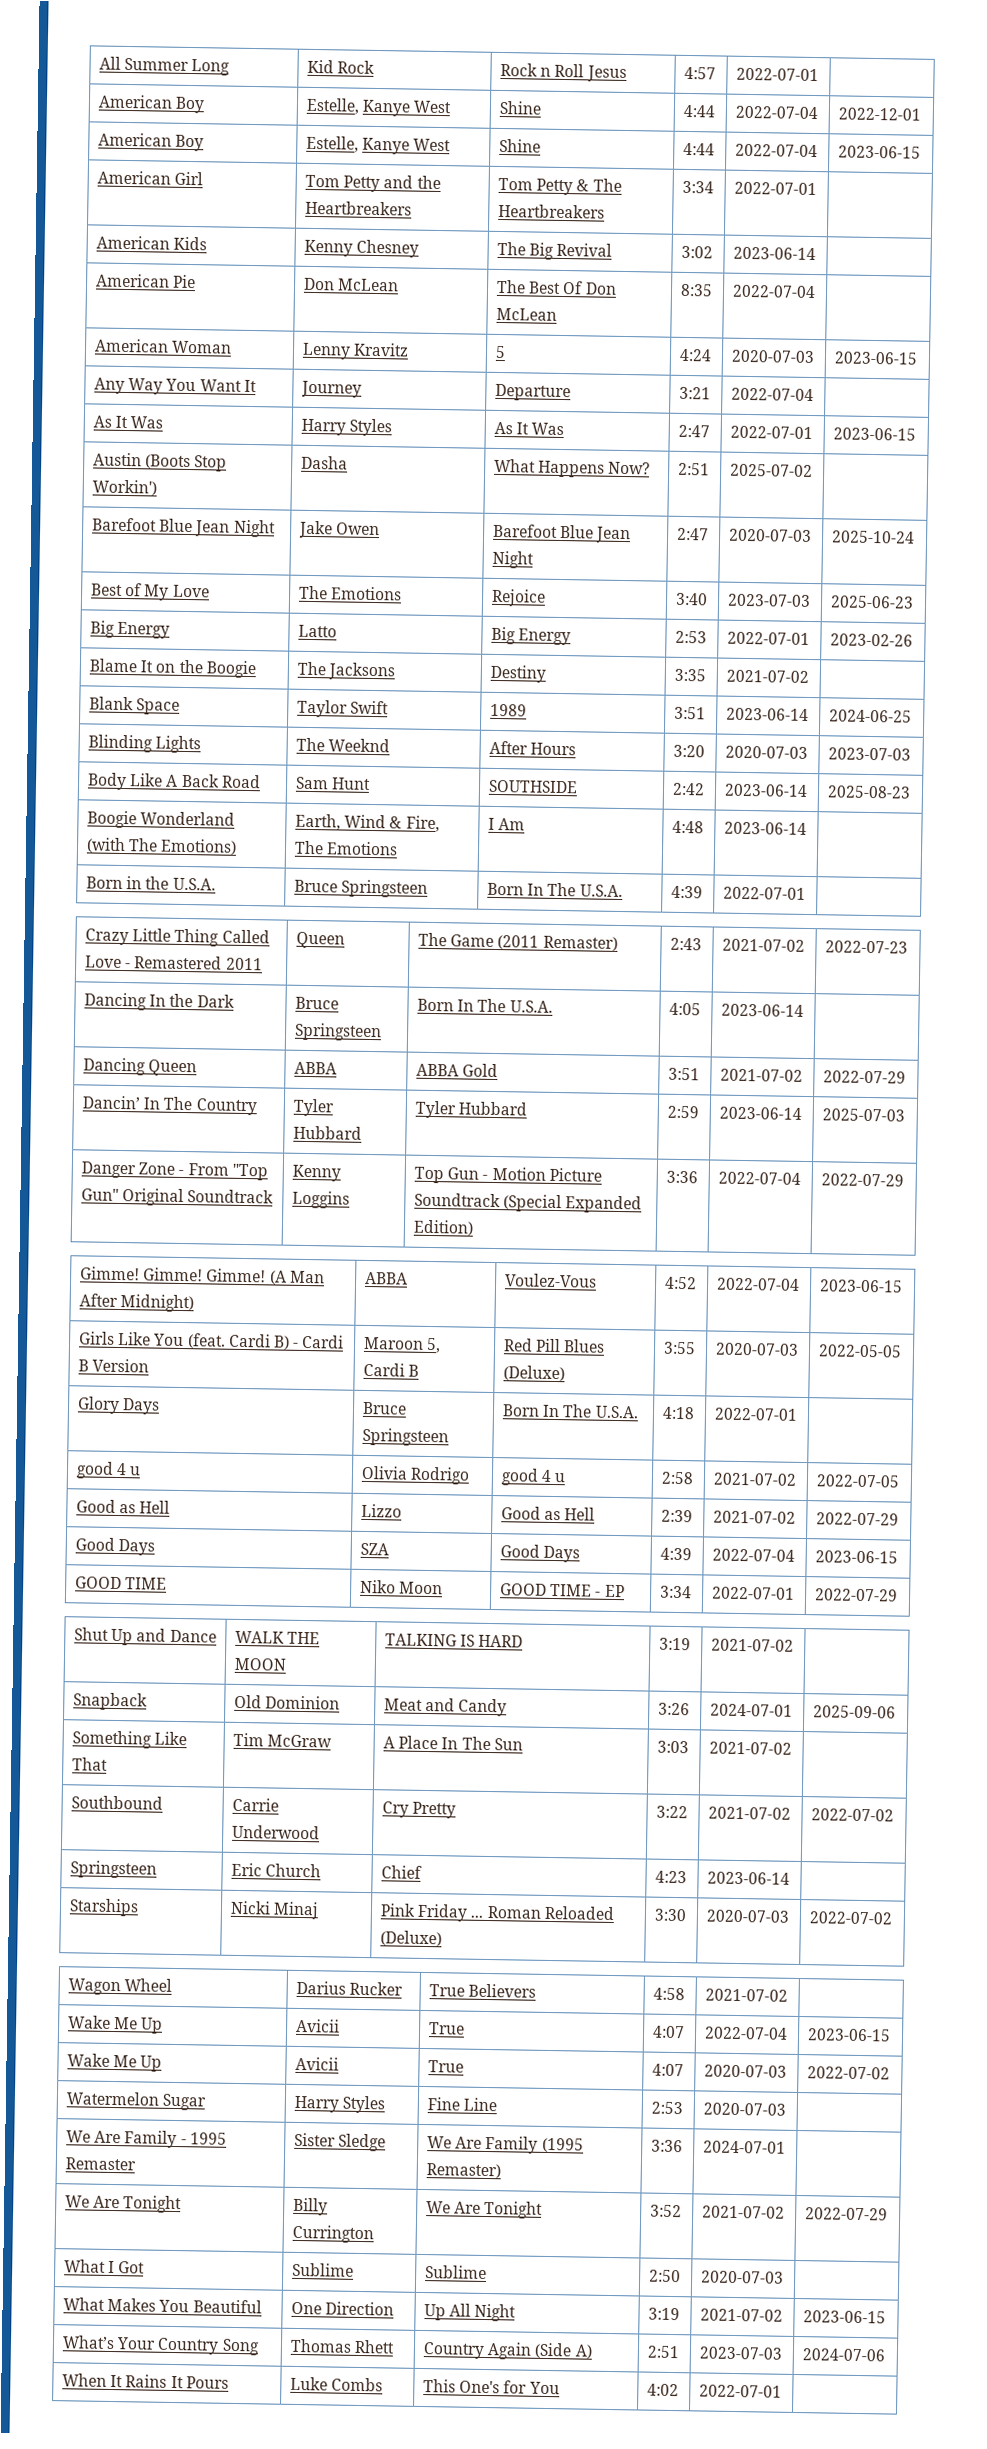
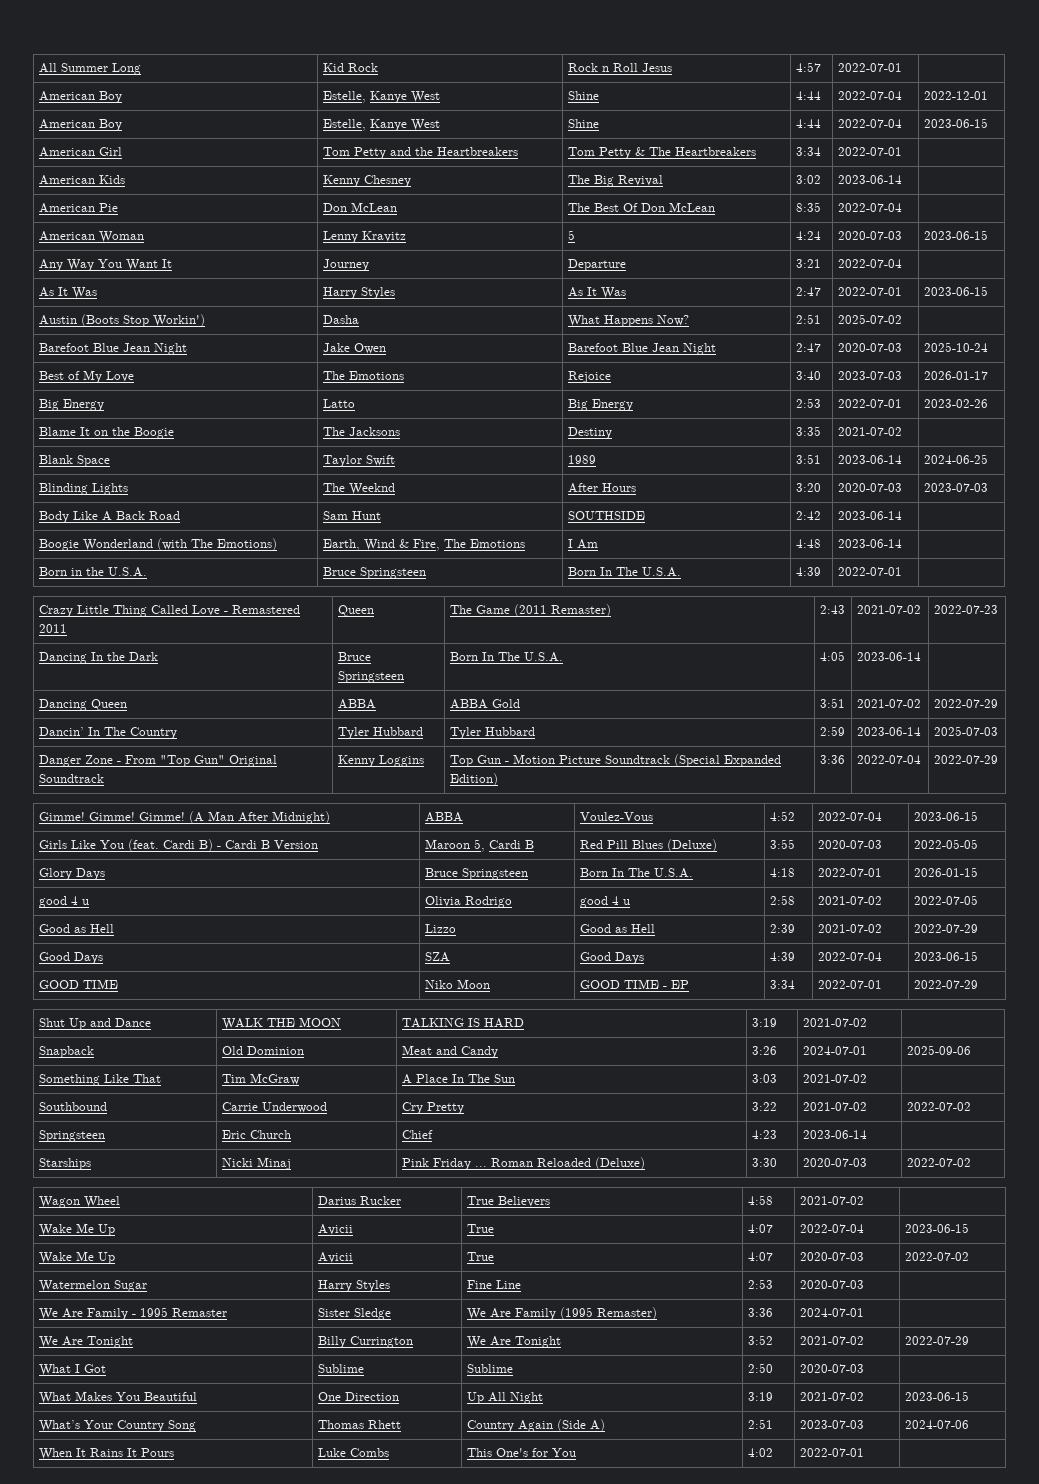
- Best of My Love | The Emotions | Rejoice | 3:40 | 2023-07-03 | 2025-06-23
+ Best of My Love | The Emotions | Rejoice | 3:40 | 2023-07-03 | 2026-01-17
- Body Like A Back Road | Sam Hunt | SOUTHSIDE | 2:42 | 2023-06-14 | 2025-08-23
+ Body Like A Back Road | Sam Hunt | SOUTHSIDE | 2:42 | 2023-06-14 |
- Glory Days | Bruce Springsteen | Born In The U.S.A. | 4:18 | 2022-07-01 |
+ Glory Days | Bruce Springsteen | Born In The U.S.A. | 4:18 | 2022-07-01 | 2026-01-15

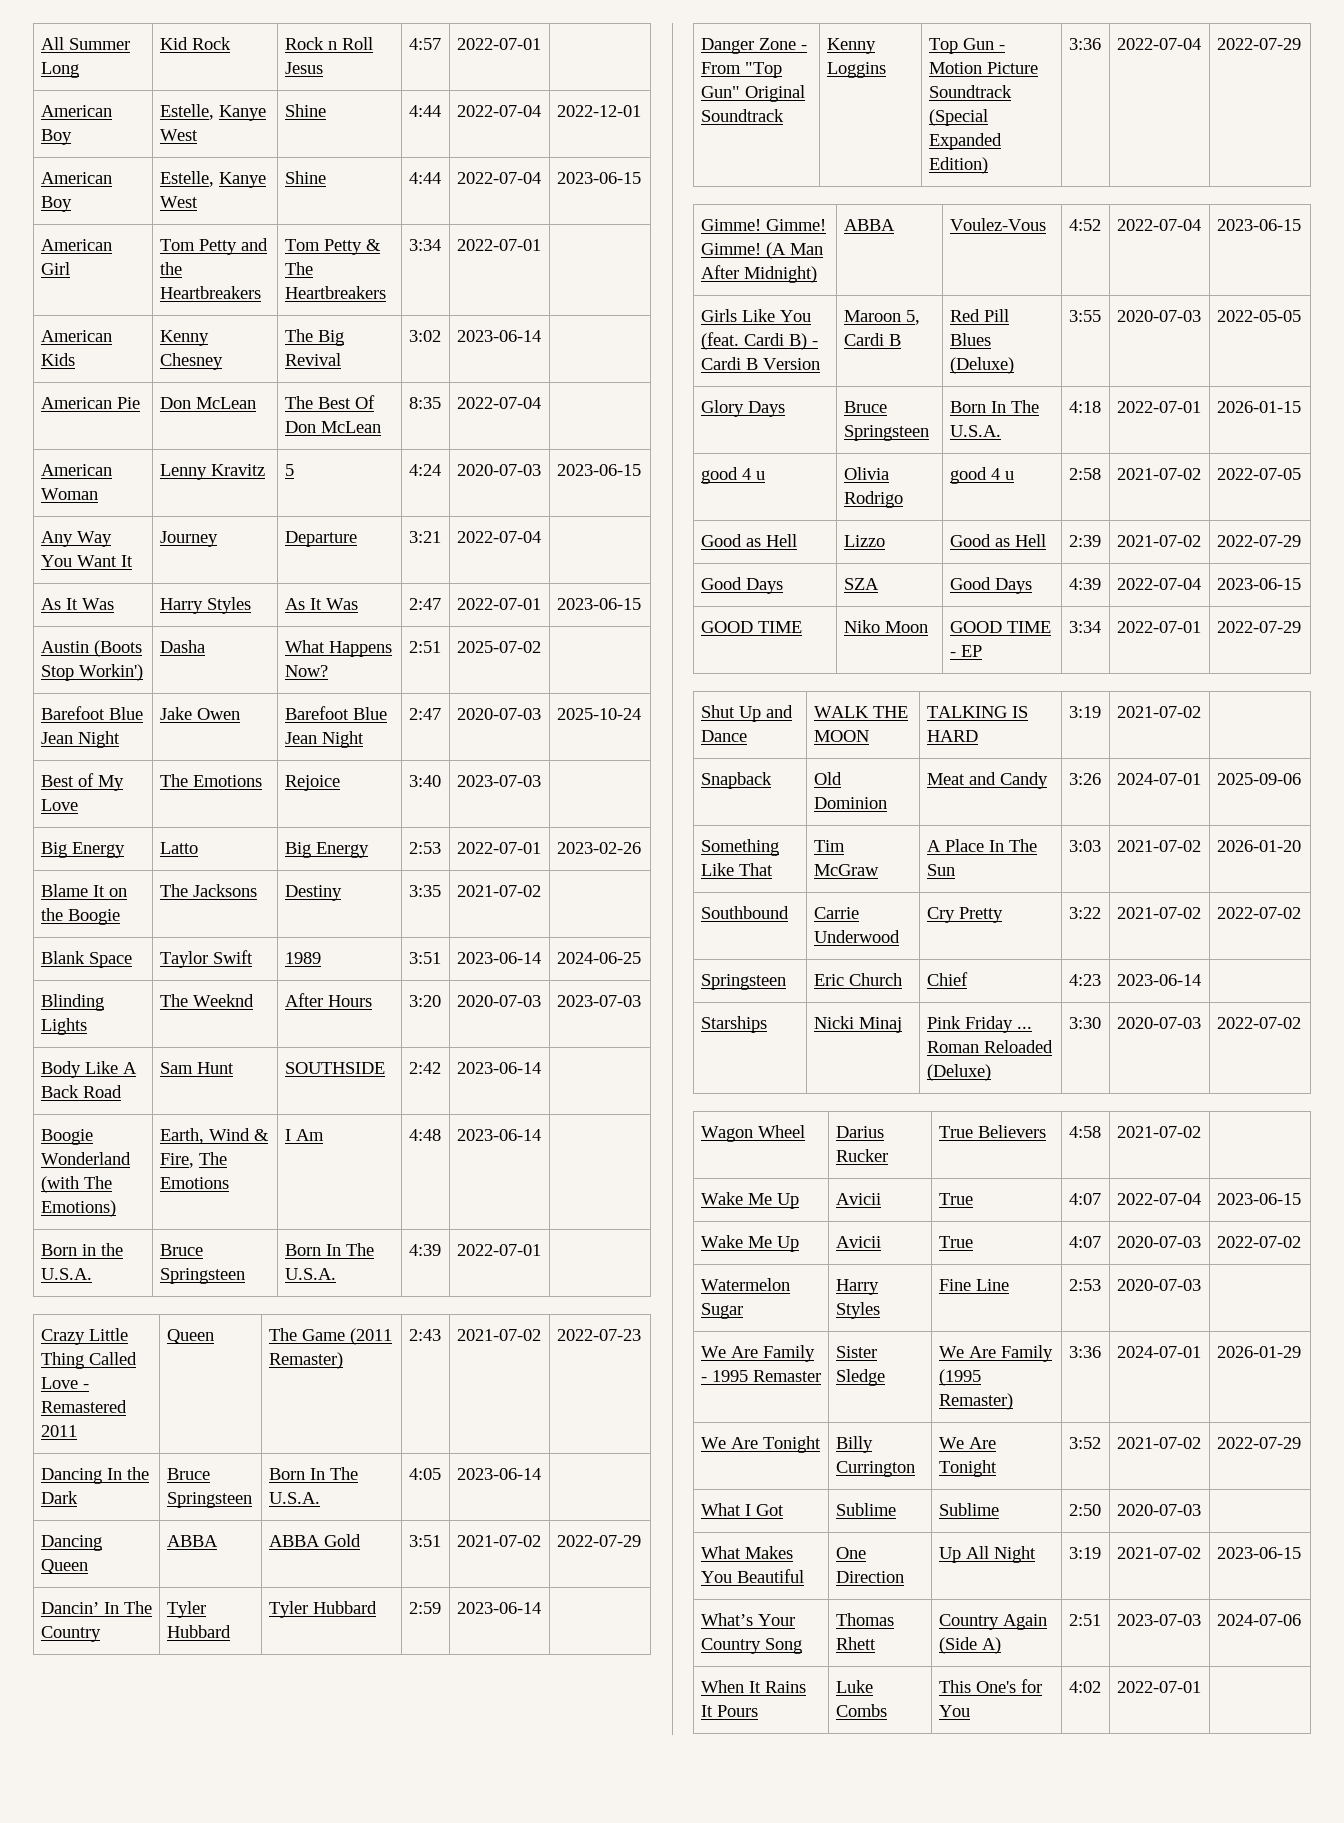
- Best of My Love | The Emotions | Rejoice | 3:40 | 2023-07-03 | 2026-01-17
+ Best of My Love | The Emotions | Rejoice | 3:40 | 2023-07-03 |
- Dancin’ In The Country | Tyler Hubbard | Tyler Hubbard | 2:59 | 2023-06-14 | 2025-07-03
+ Dancin’ In The Country | Tyler Hubbard | Tyler Hubbard | 2:59 | 2023-06-14 |
- Something Like That | Tim McGraw | A Place In The Sun | 3:03 | 2021-07-02 |
+ Something Like That | Tim McGraw | A Place In The Sun | 3:03 | 2021-07-02 | 2026-01-20
- We Are Family - 1995 Remaster | Sister Sledge | We Are Family (1995 Remaster) | 3:36 | 2024-07-01 |
+ We Are Family - 1995 Remaster | Sister Sledge | We Are Family (1995 Remaster) | 3:36 | 2024-07-01 | 2026-01-29

